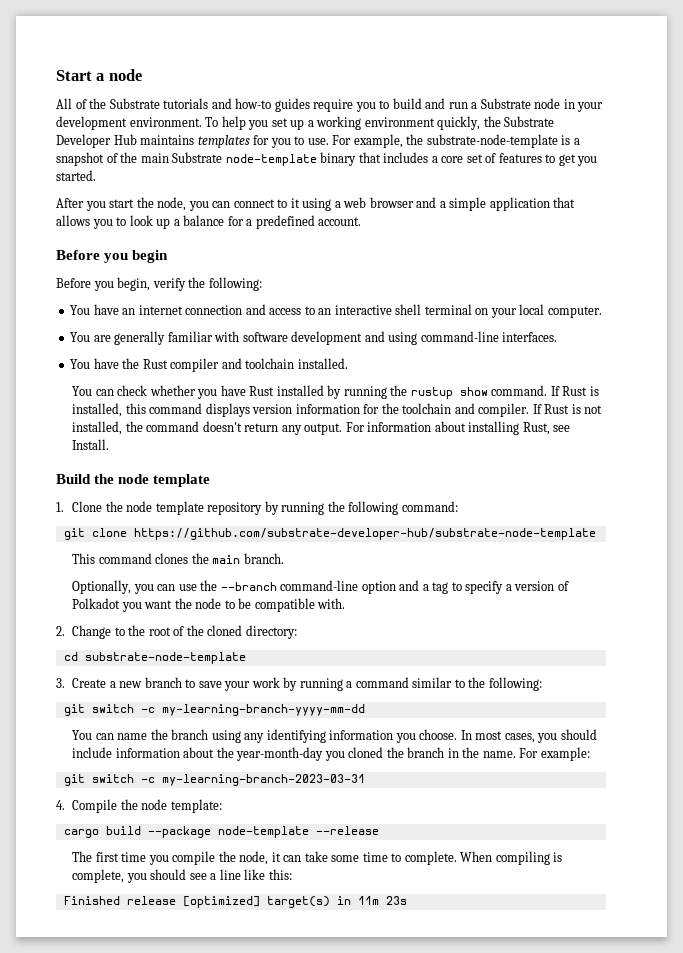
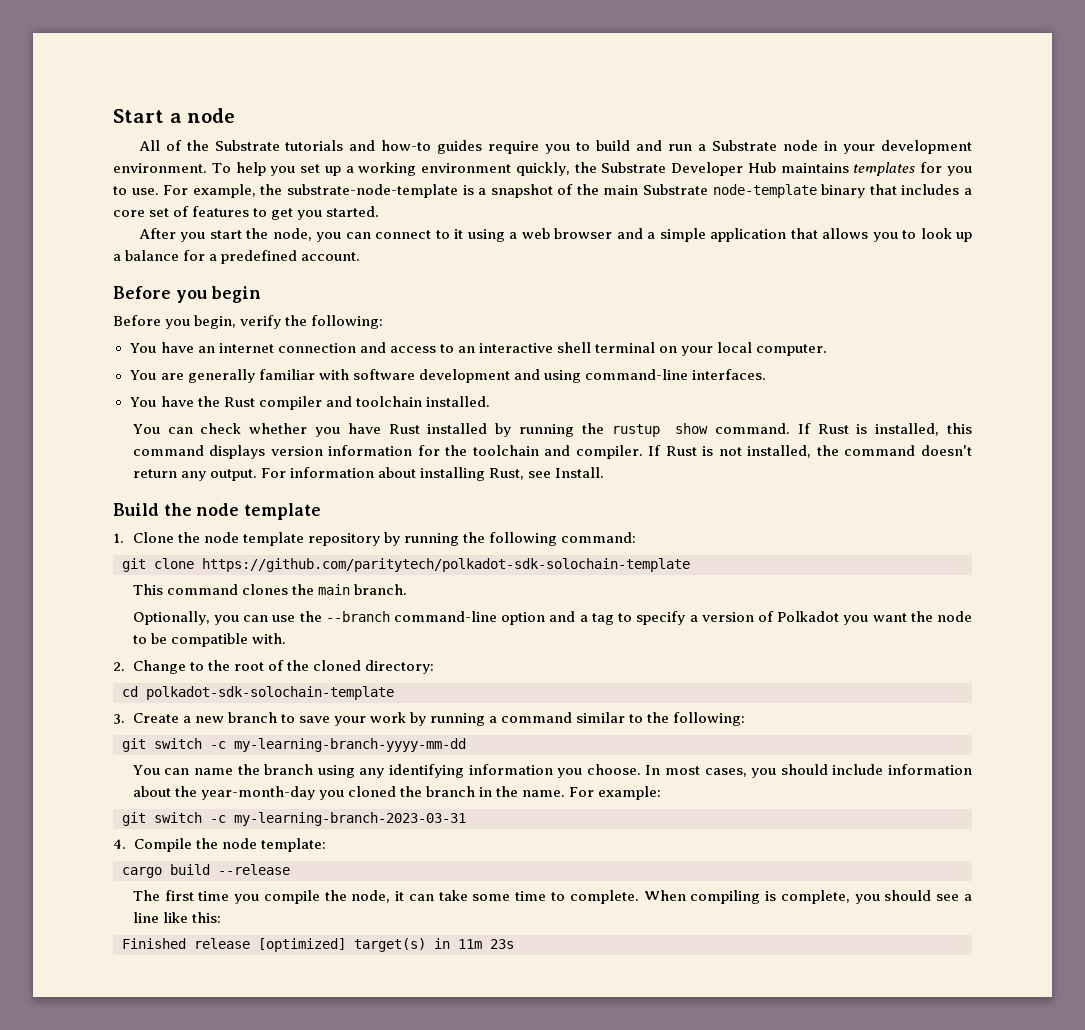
- git clone https://github.com/substrate-developer-hub/substrate-node-template
+ git clone https://github.com/paritytech/polkadot-sdk-solochain-template
- cd substrate-node-template
+ cd polkadot-sdk-solochain-template
- cargo build --package node-template --release
+ cargo build --release

